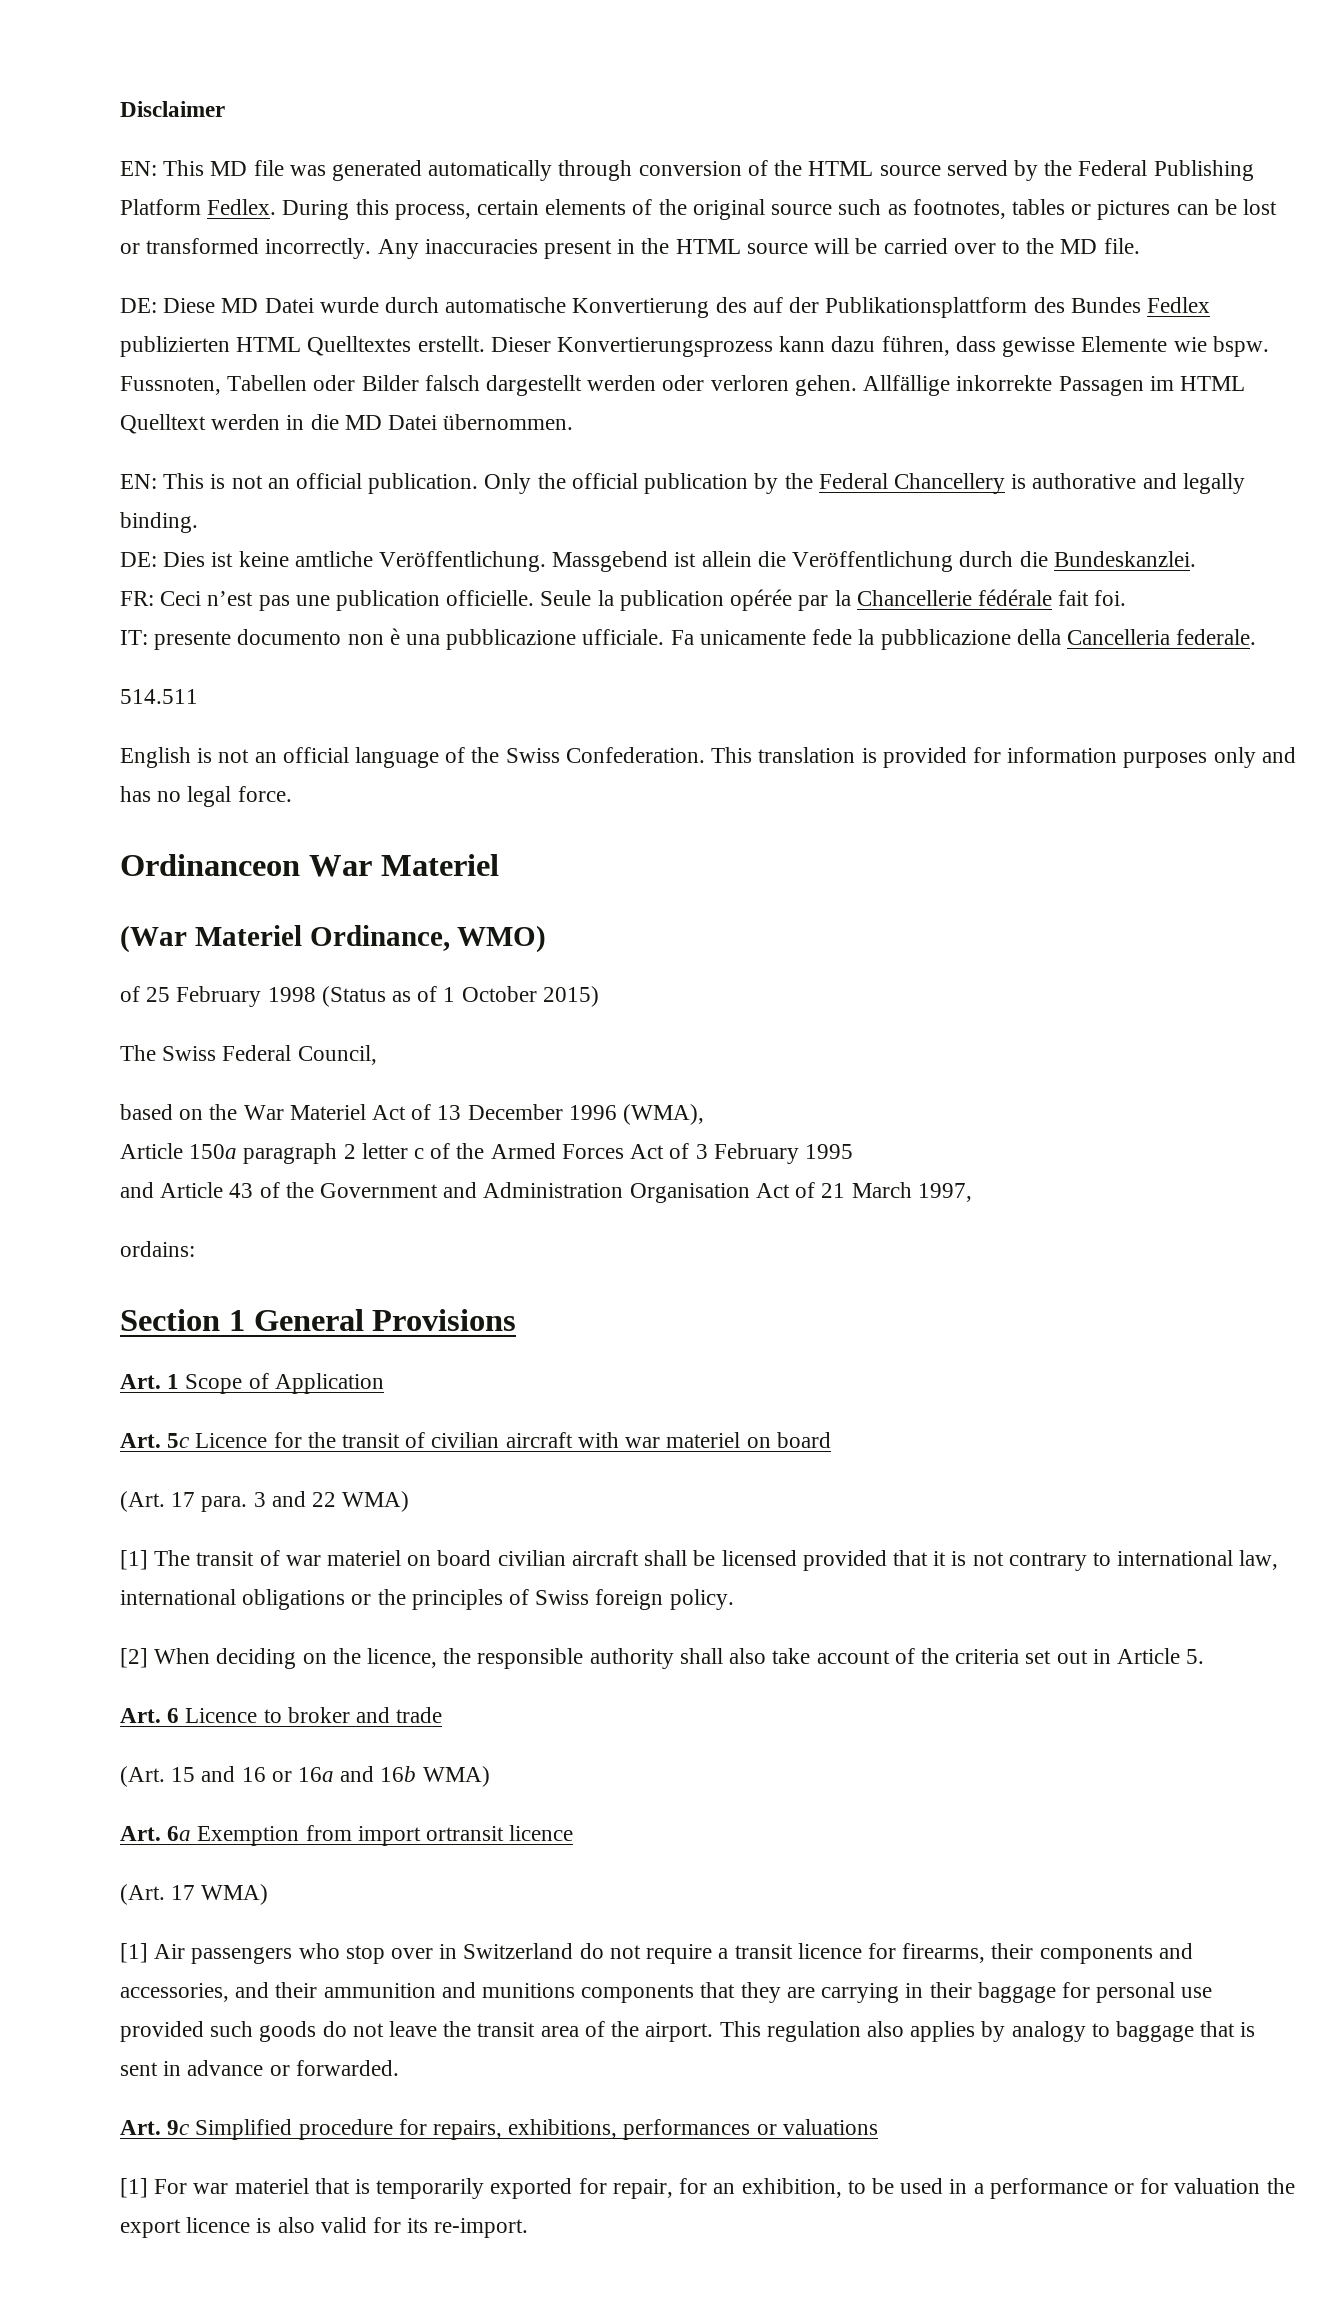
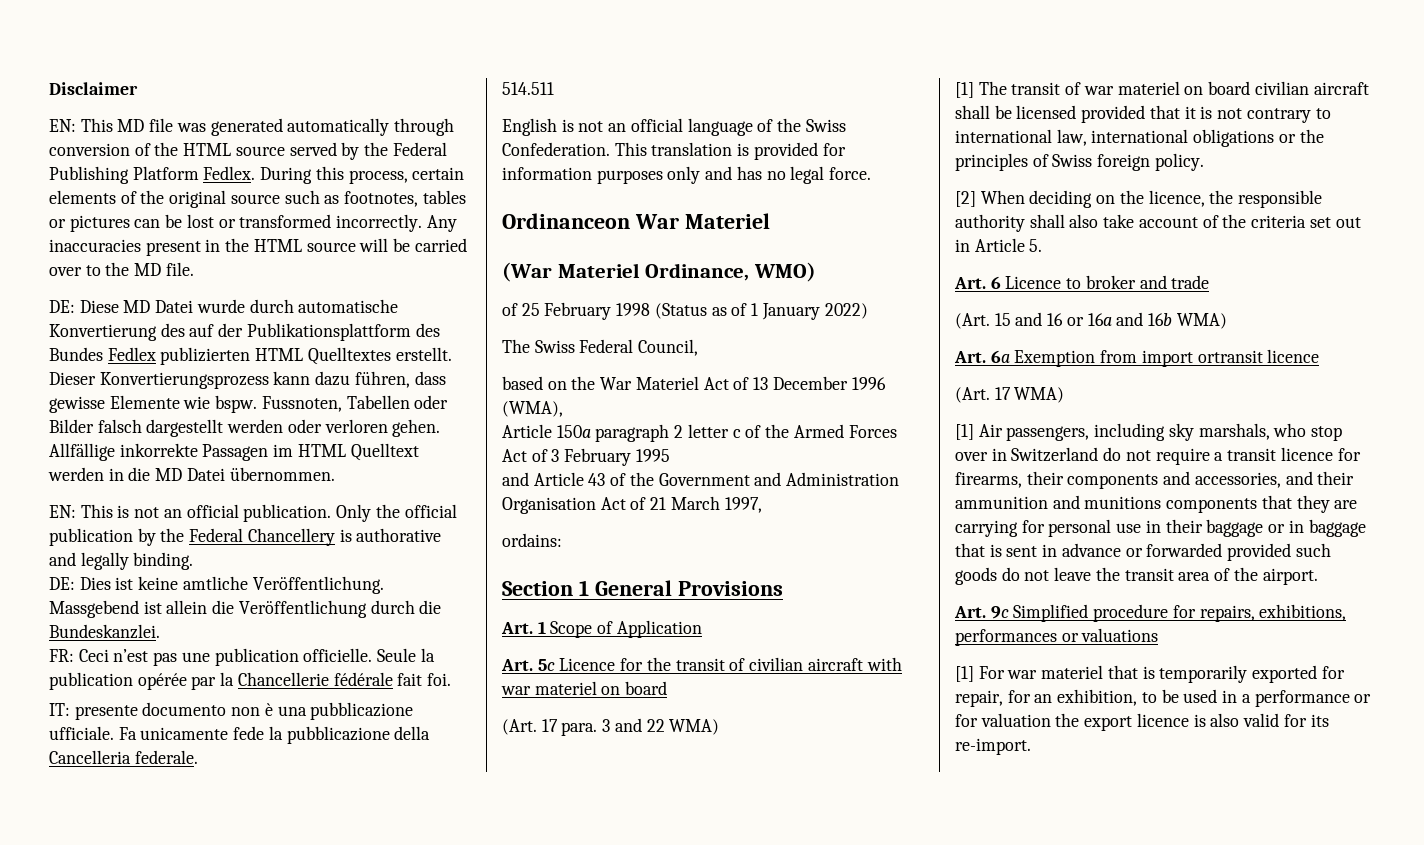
- of 25 February 1998 (Status as of 1 October 2015)
+ of 25 February 1998 (Status as of 1 January 2022)
- [1] Air passengers who stop over in Switzerland do not require a transit licence for firearms, their components and accessories, and their ammunition and munitions components that they are carrying in their baggage for personal use provided such goods do not leave the transit area of the airport. This regulation also applies by analogy to baggage that is sent in advance or forwarded.
+ [1] Air passengers, including sky marshals, who stop over in Switzerland do not require a transit licence for firearms, their components and accessories, and their ammunition and munitions components that they are carrying for personal use in their baggage or in baggage that is sent in advance or forwarded provided such goods do not leave the transit area of the airport.

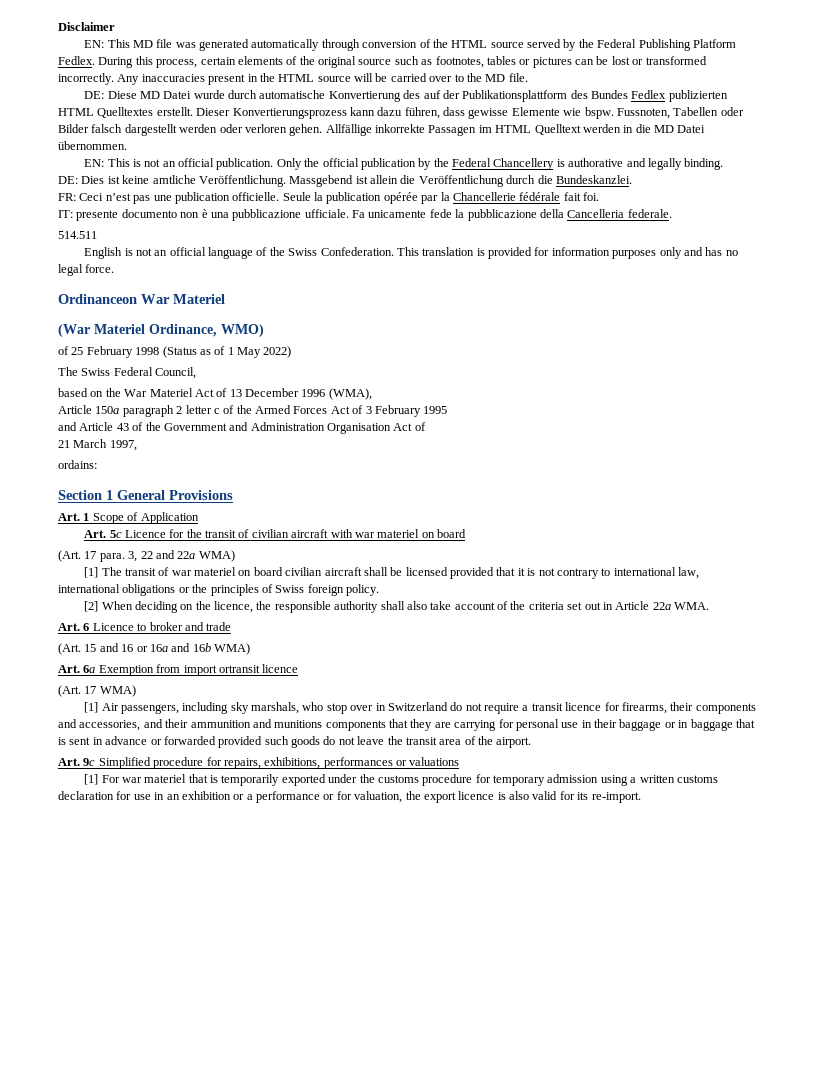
- of 25 February 1998 (Status as of 1 January 2022)
+ of 25 February 1998 (Status as of 1 May 2022)
- and Article 43 of the Government and Administration Organisation Act of 21 March 1997,
+ and Article 43 of the Government and Administration Organisation Act of
+ 21 March 1997,
- (Art. 17 para. 3 and 22 WMA)
+ (Art. 17 para. 3, 22 and 22a WMA)
- [2] When deciding on the licence, the responsible authority shall also take account of the criteria set out in Article 5.
+ [2] When deciding on the licence, the responsible authority shall also take account of the criteria set out in Article 22a WMA.
- [1] For war materiel that is temporarily exported for repair, for an exhibition, to be used in a performance or for valuation the export licence is also valid for its re-import.
+ [1] For war materiel that is temporarily exported under the customs procedure for temporary admission using a written customs declaration for use in an exhibition or a performance or for valuation, the export licence is also valid for its re-import.

